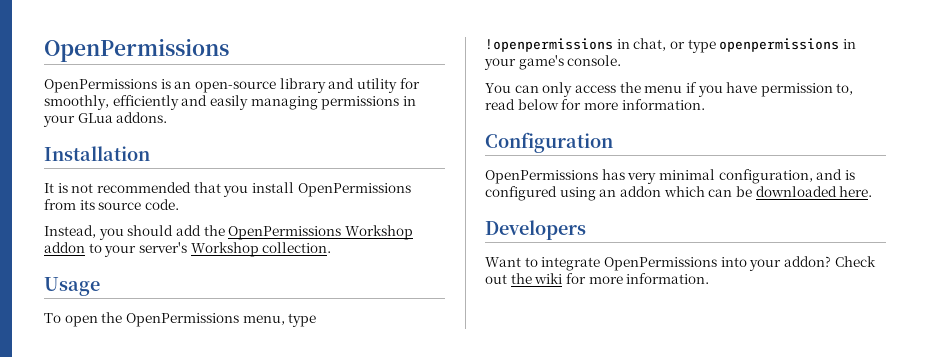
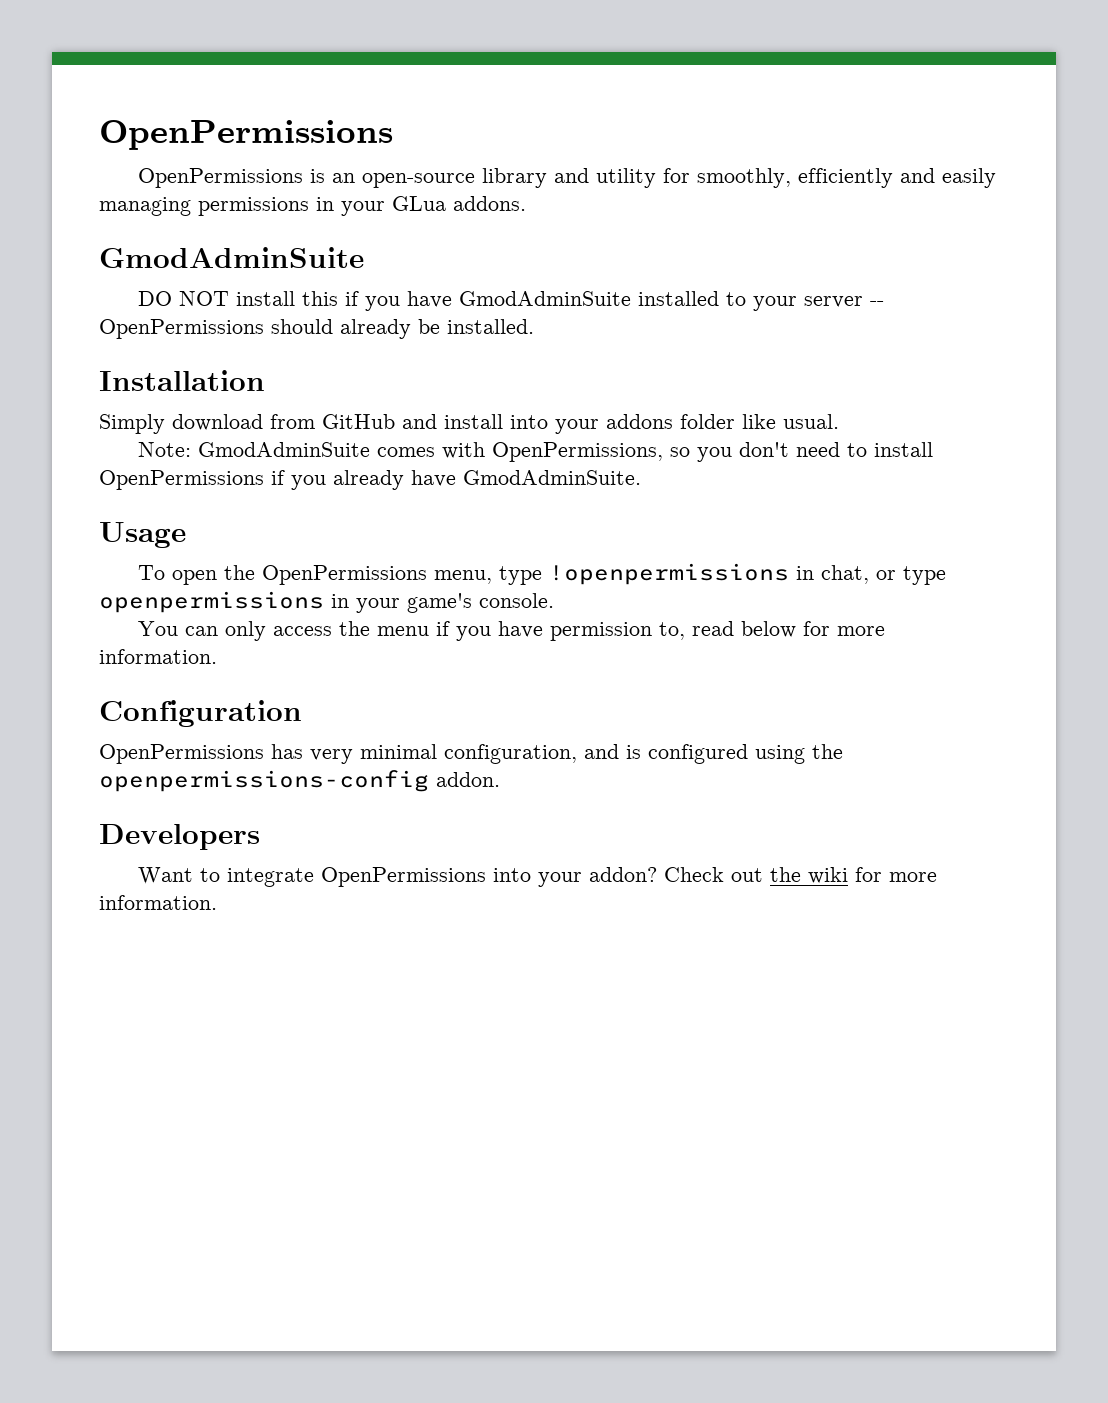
  OpenPermissions is an open-source library and utility for smoothly, efficiently and easily managing permissions in your GLua addons.
+ GmodAdminSuite
+ DO NOT install this if you have GmodAdminSuite installed to your server -- OpenPermissions should already be installed.
  Installation
- It is not recommended that you install OpenPermissions from its source code.
- Instead, you should add the OpenPermissions Workshop addon to your server's Workshop collection.
+ Simply download from GitHub and install into your addons folder like usual.
+ Note: GmodAdminSuite comes with OpenPermissions, so you don't need to install OpenPermissions if you already have GmodAdminSuite.
- OpenPermissions has very minimal configuration, and is configured using an addon which can be downloaded here.
+ OpenPermissions has very minimal configuration, and is configured using the openpermissions-config addon.

